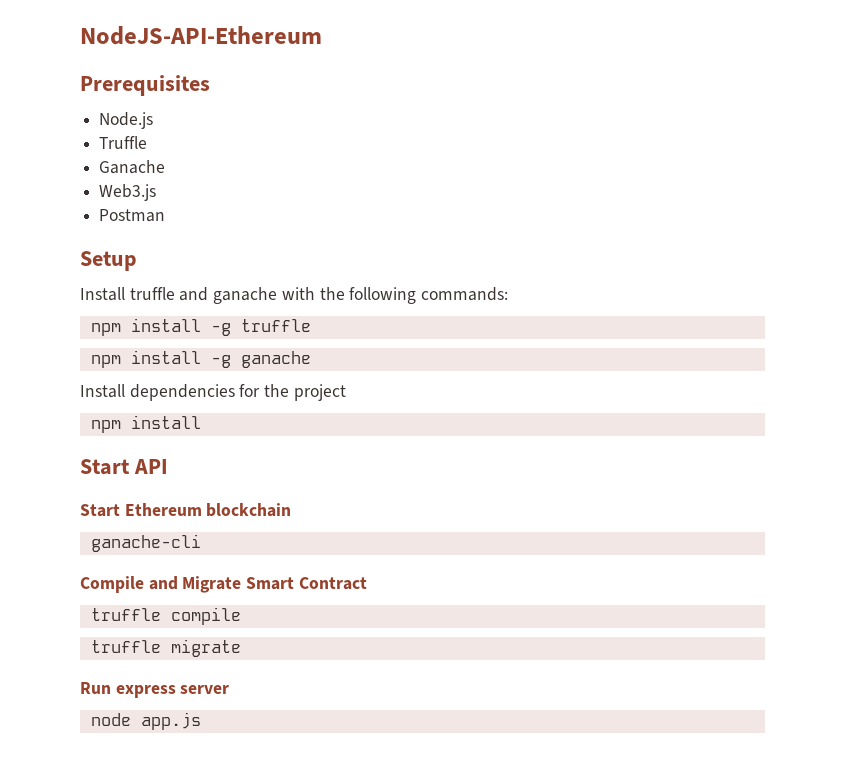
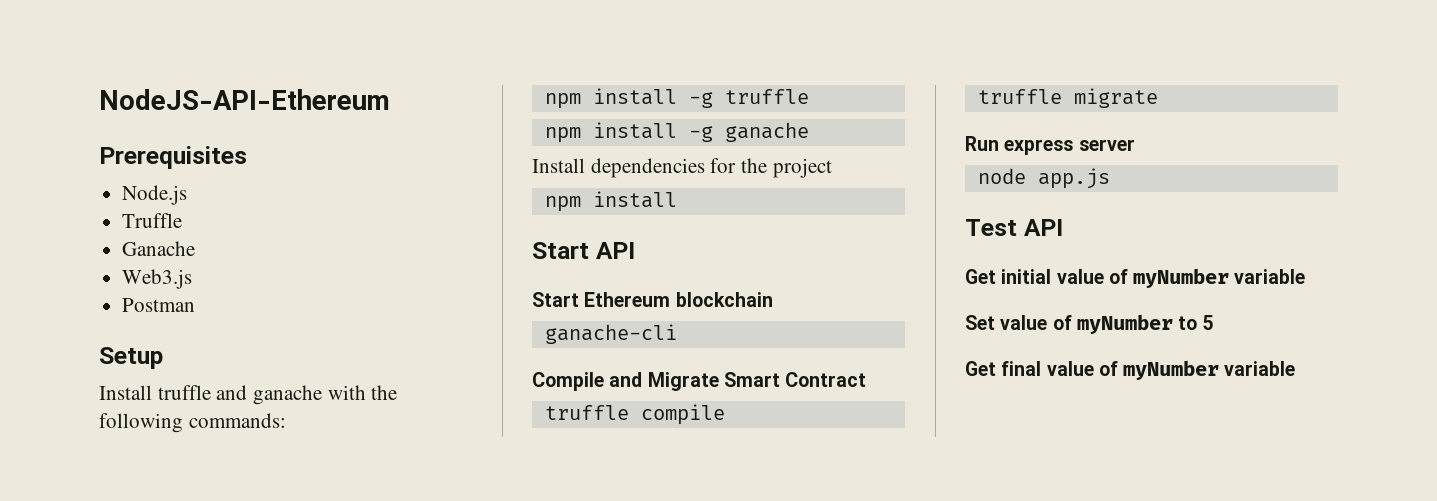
+ Test API
+ Get initial value of myNumber variable
+ Set value of myNumber to 5
+ Get final value of myNumber variable

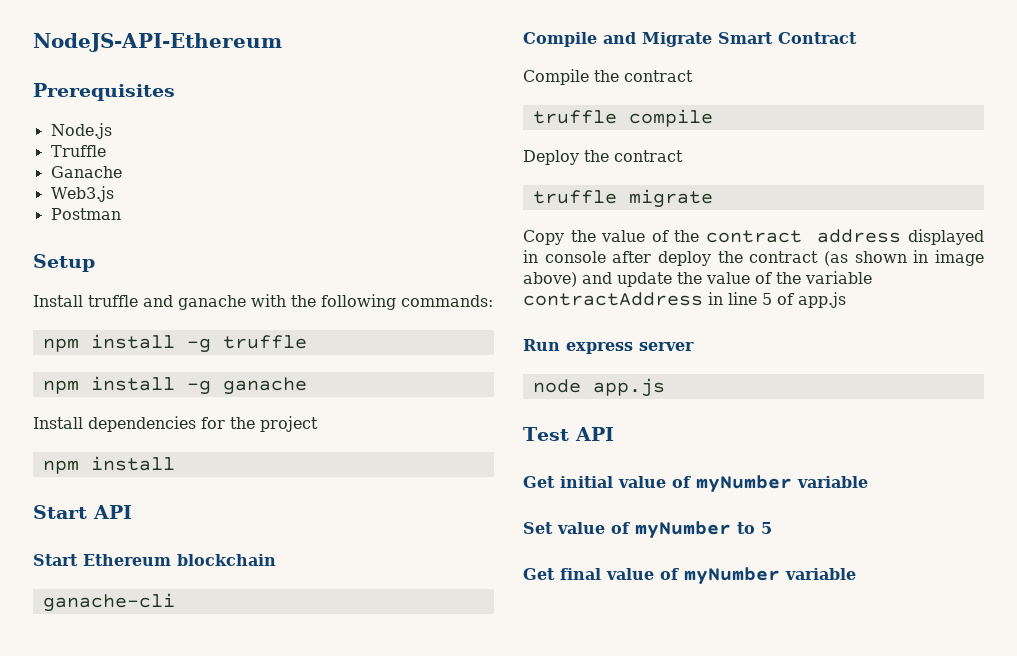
+ Compile the contract
+ Deploy the contract
+ Copy the value of the contract address displayed in console after deploy the contract (as shown in image above) and update the value of the variable contractAddress in line 5 of app.js

